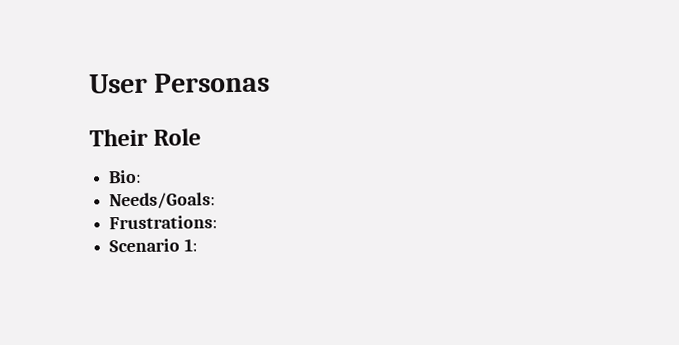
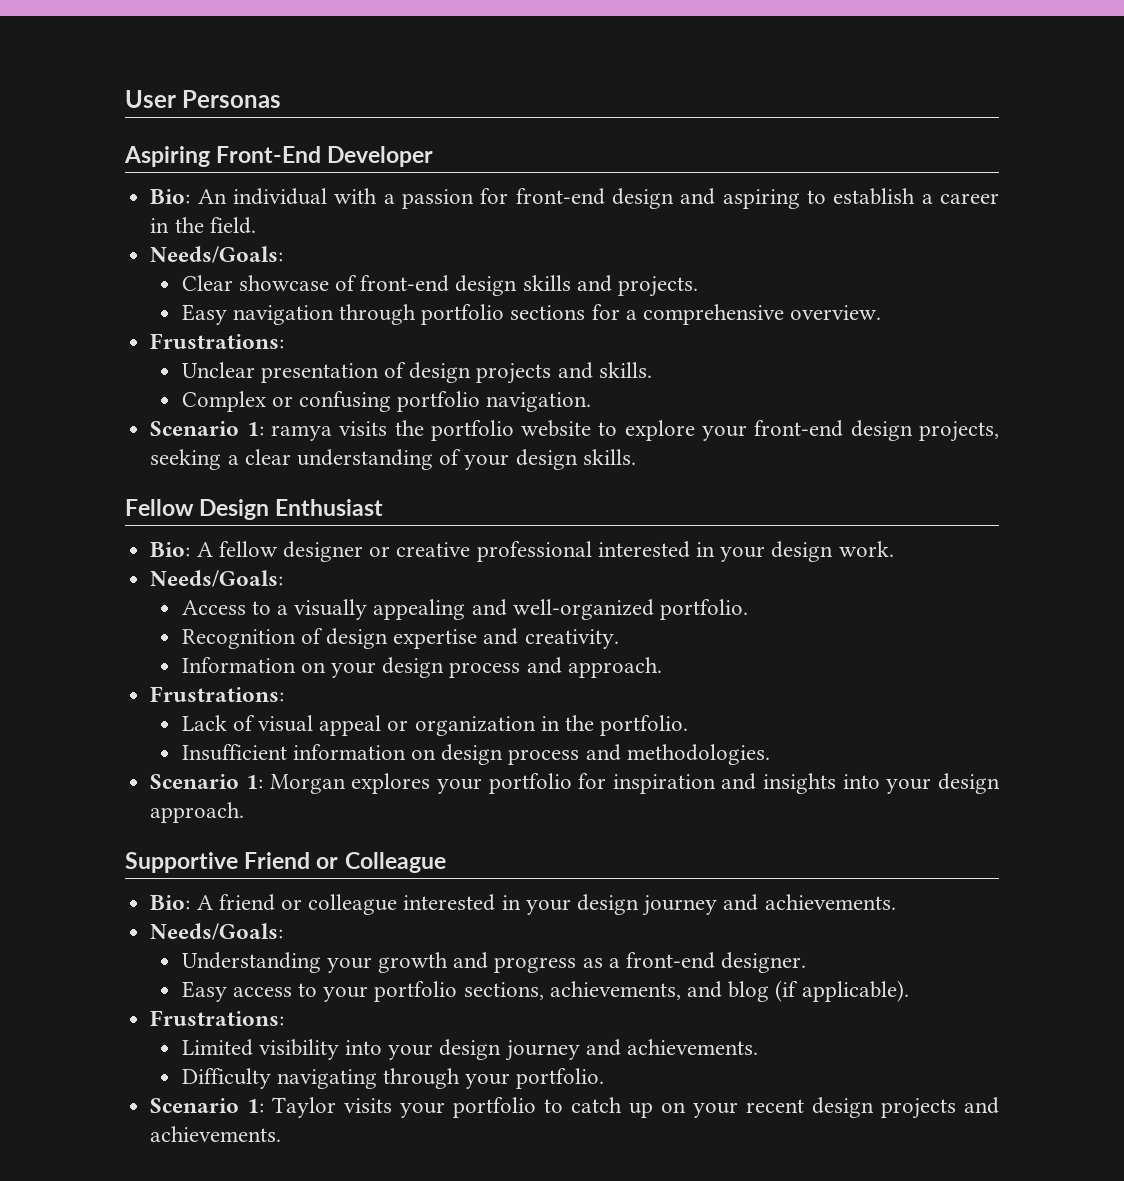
- Their Role
- Bio:
+ Aspiring Front-End Developer
+ Bio: An individual with a passion for front-end design and aspiring to establish a career in the field.
  Needs/Goals:
+ Clear showcase of front-end design skills and projects.
+ Easy navigation through portfolio sections for a comprehensive overview.
  Frustrations:
- Scenario 1:
+ Unclear presentation of design projects and skills.
+ Complex or confusing portfolio navigation.
+ Scenario 1: ramya visits the portfolio website to explore your front-end design projects, seeking a clear understanding of your design skills.
+ Fellow Design Enthusiast
+ Bio: A fellow designer or creative professional interested in your design work.
+ Needs/Goals:
+ Access to a visually appealing and well-organized portfolio.
+ Recognition of design expertise and creativity.
+ Information on your design process and approach.
+ Frustrations:
+ Lack of visual appeal or organization in the portfolio.
+ Insufficient information on design process and methodologies.
+ Scenario 1: Morgan explores your portfolio for inspiration and insights into your design approach.
+ Supportive Friend or Colleague
+ Bio: A friend or colleague interested in your design journey and achievements.
+ Needs/Goals:
+ Understanding your growth and progress as a front-end designer.
+ Easy access to your portfolio sections, achievements, and blog (if applicable).
+ Frustrations:
+ Limited visibility into your design journey and achievements.
+ Difficulty navigating through your portfolio.
+ Scenario 1: Taylor visits your portfolio to catch up on your recent design projects and achievements.

